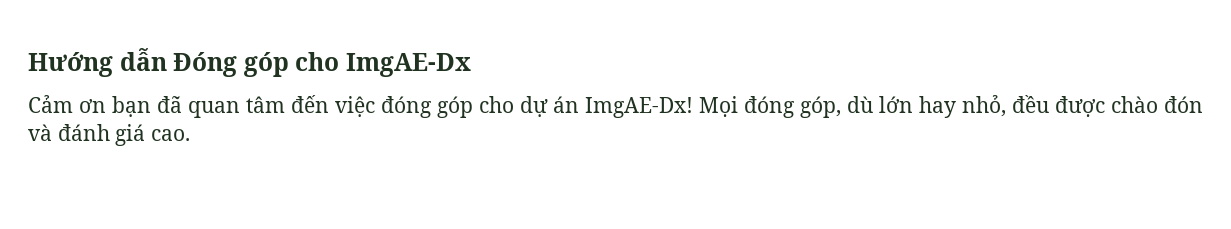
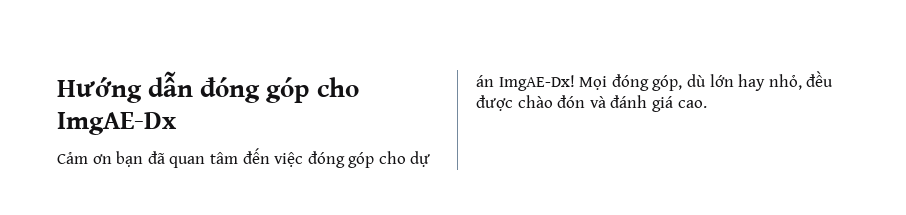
- Hướng dẫn Đóng góp cho ImgAE-Dx
+ Hướng dẫn đóng góp cho ImgAE-Dx

